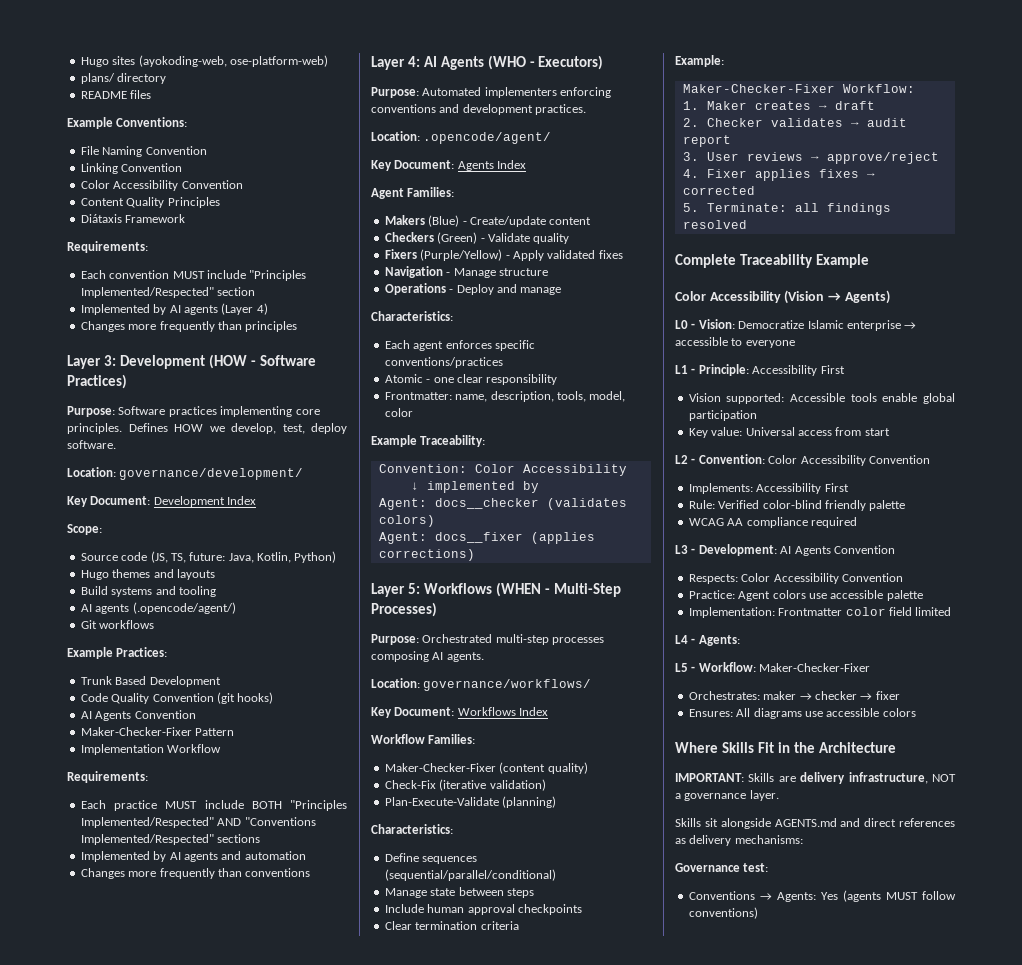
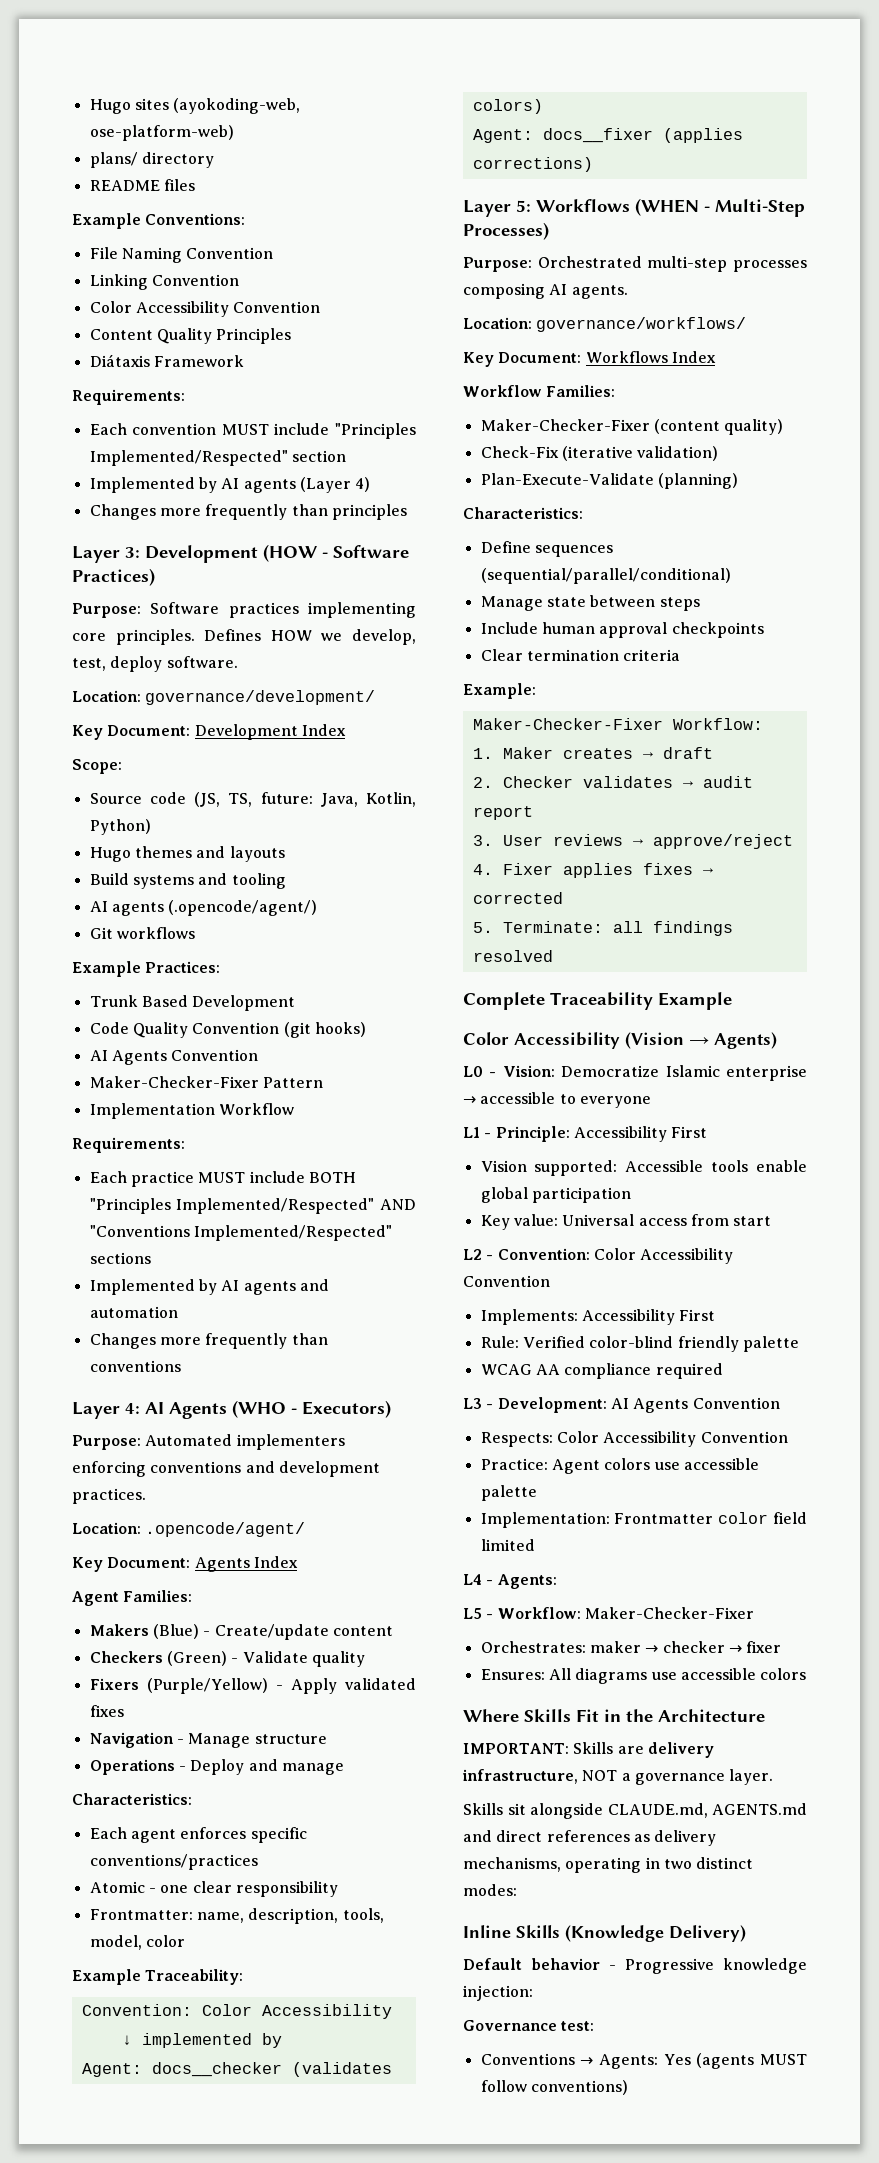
- Skills sit alongside AGENTS.md and direct references as delivery mechanisms:
+ Skills sit alongside CLAUDE.md, AGENTS.md and direct references as delivery mechanisms, operating in two distinct modes:
+ Inline Skills (Knowledge Delivery)
+ Default behavior - Progressive knowledge injection:

